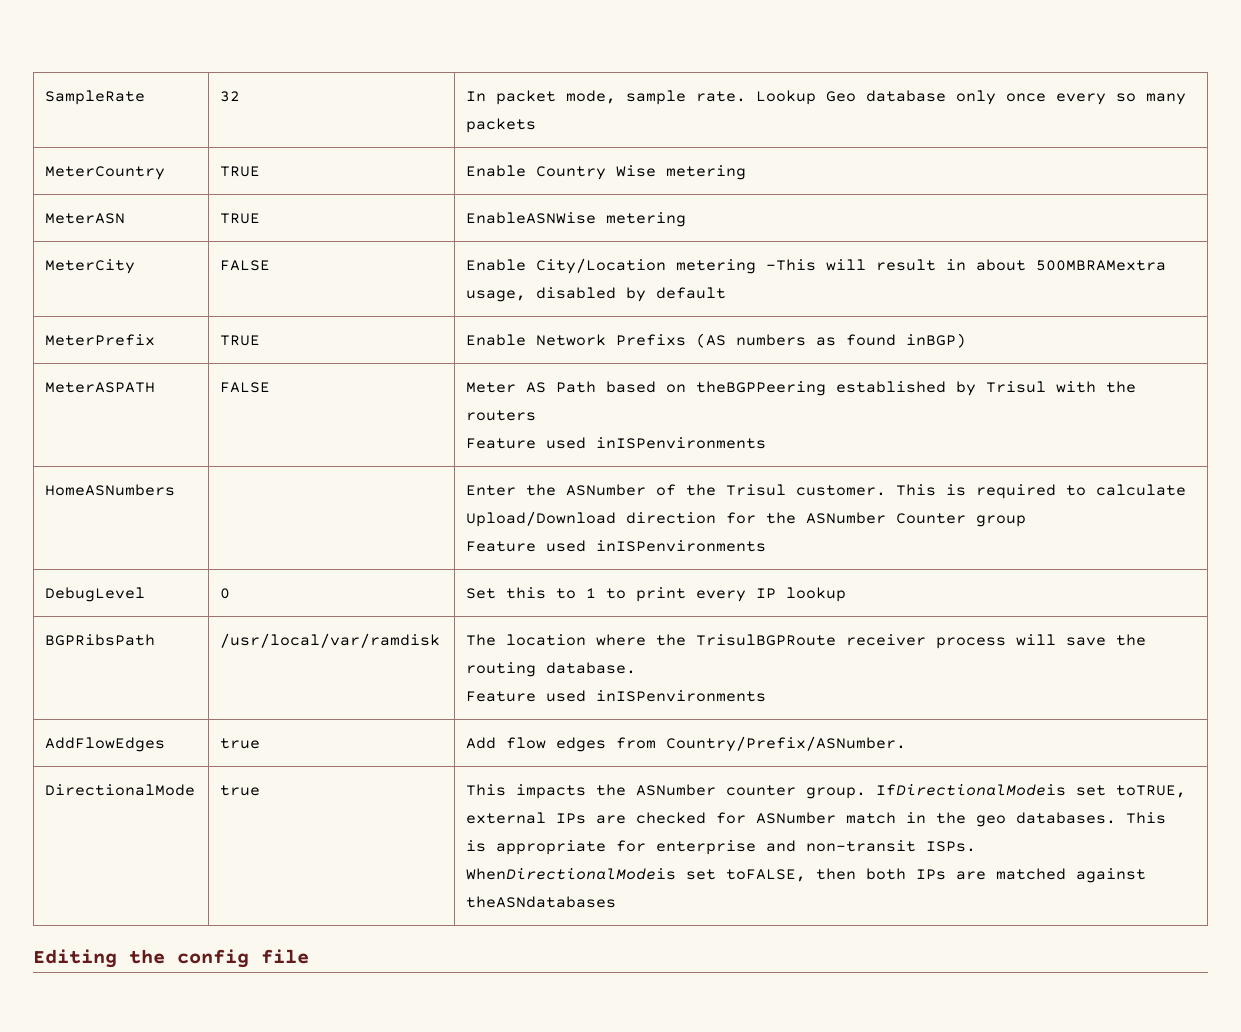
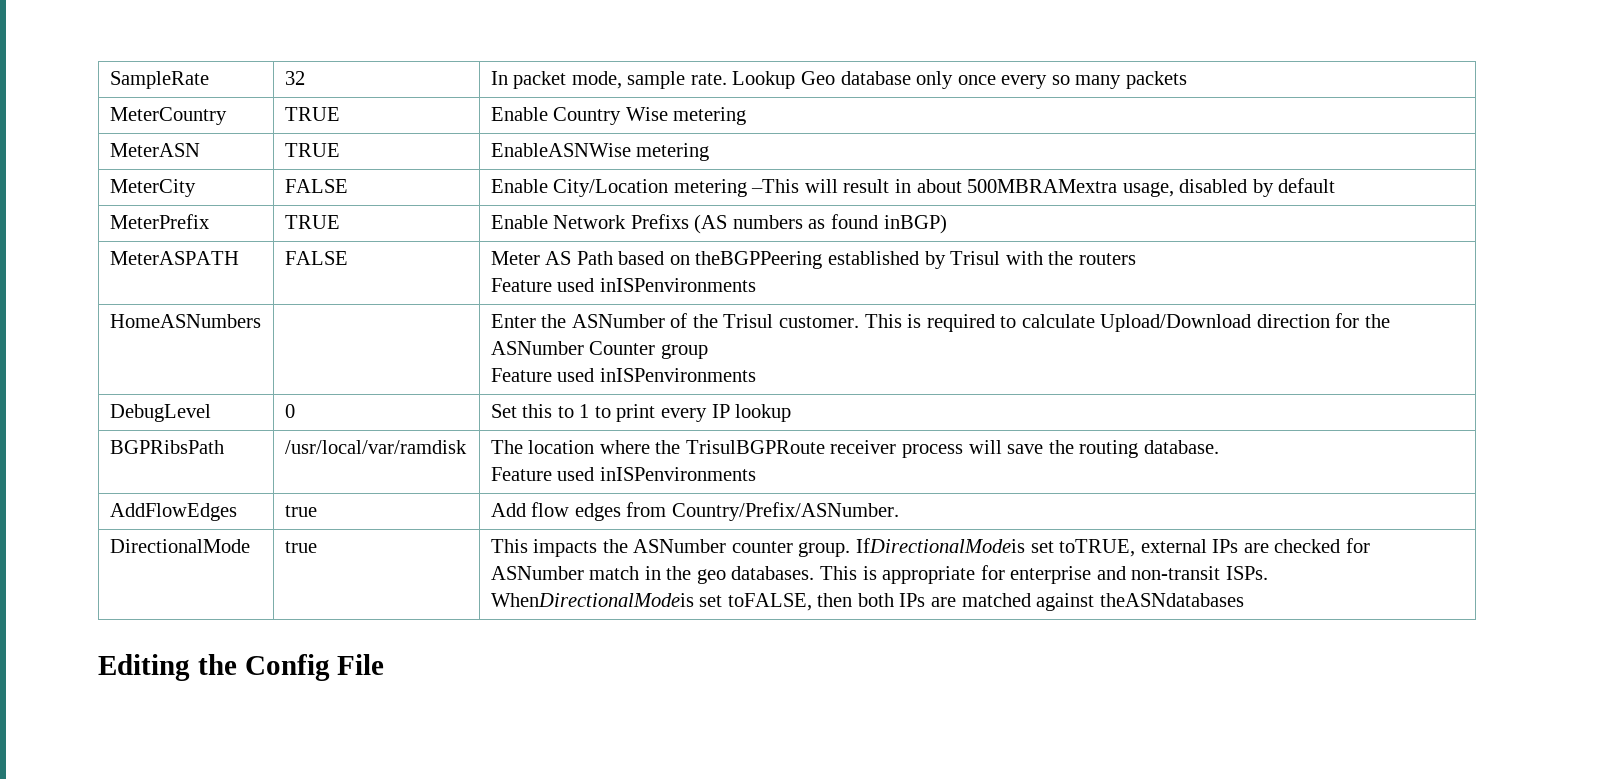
- Editing the config file
+ Editing the Config File

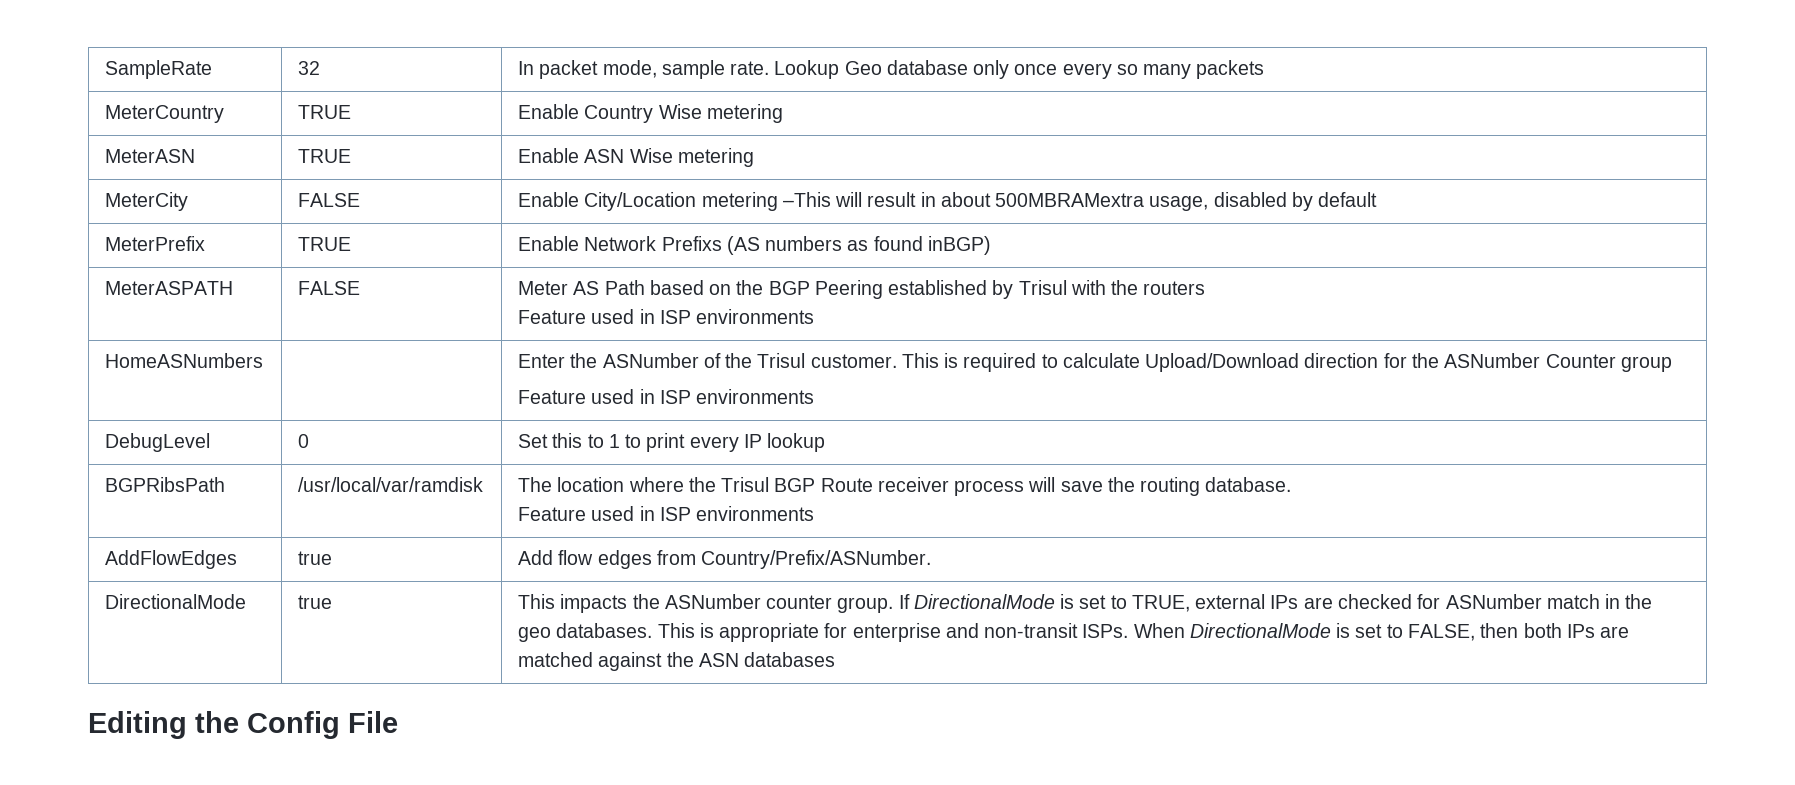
- MeterASN | TRUE | EnableASNWise metering
+ MeterASN | TRUE | Enable ASN Wise metering
- MeterASPATH | FALSE | Meter AS Path based on theBGPPeering established by Trisul with the routers
- Feature used inISPenvironments
+ MeterASPATH | FALSE | Meter AS Path based on the BGP Peering established by Trisul with the routers
+ Feature used in ISP environments
  HomeASNumbers | | Enter the ASNumber of the Trisul customer. This is required to calculate Upload/Download direction for the ASNumber Counter group
- Feature used inISPenvironments
+ Feature used in ISP environments
- BGPRibsPath | /usr/local/var/ramdisk | The location where the TrisulBGPRoute receiver process will save the routing database.
- Feature used inISPenvironments
+ BGPRibsPath | /usr/local/var/ramdisk | The location where the Trisul BGP Route receiver process will save the routing database.
+ Feature used in ISP environments
- IfDirectionalModeis set toTRUE, external IPs are checked for ASNumber match in the geo databases.
+ If DirectionalMode is set to TRUE, external IPs are checked for ASNumber match in the geo databases.
- WhenDirectionalModeis set toFALSE, then both IPs are matched against theASNdatabases
+ When DirectionalMode is set to FALSE, then both IPs are matched against the ASN databases

